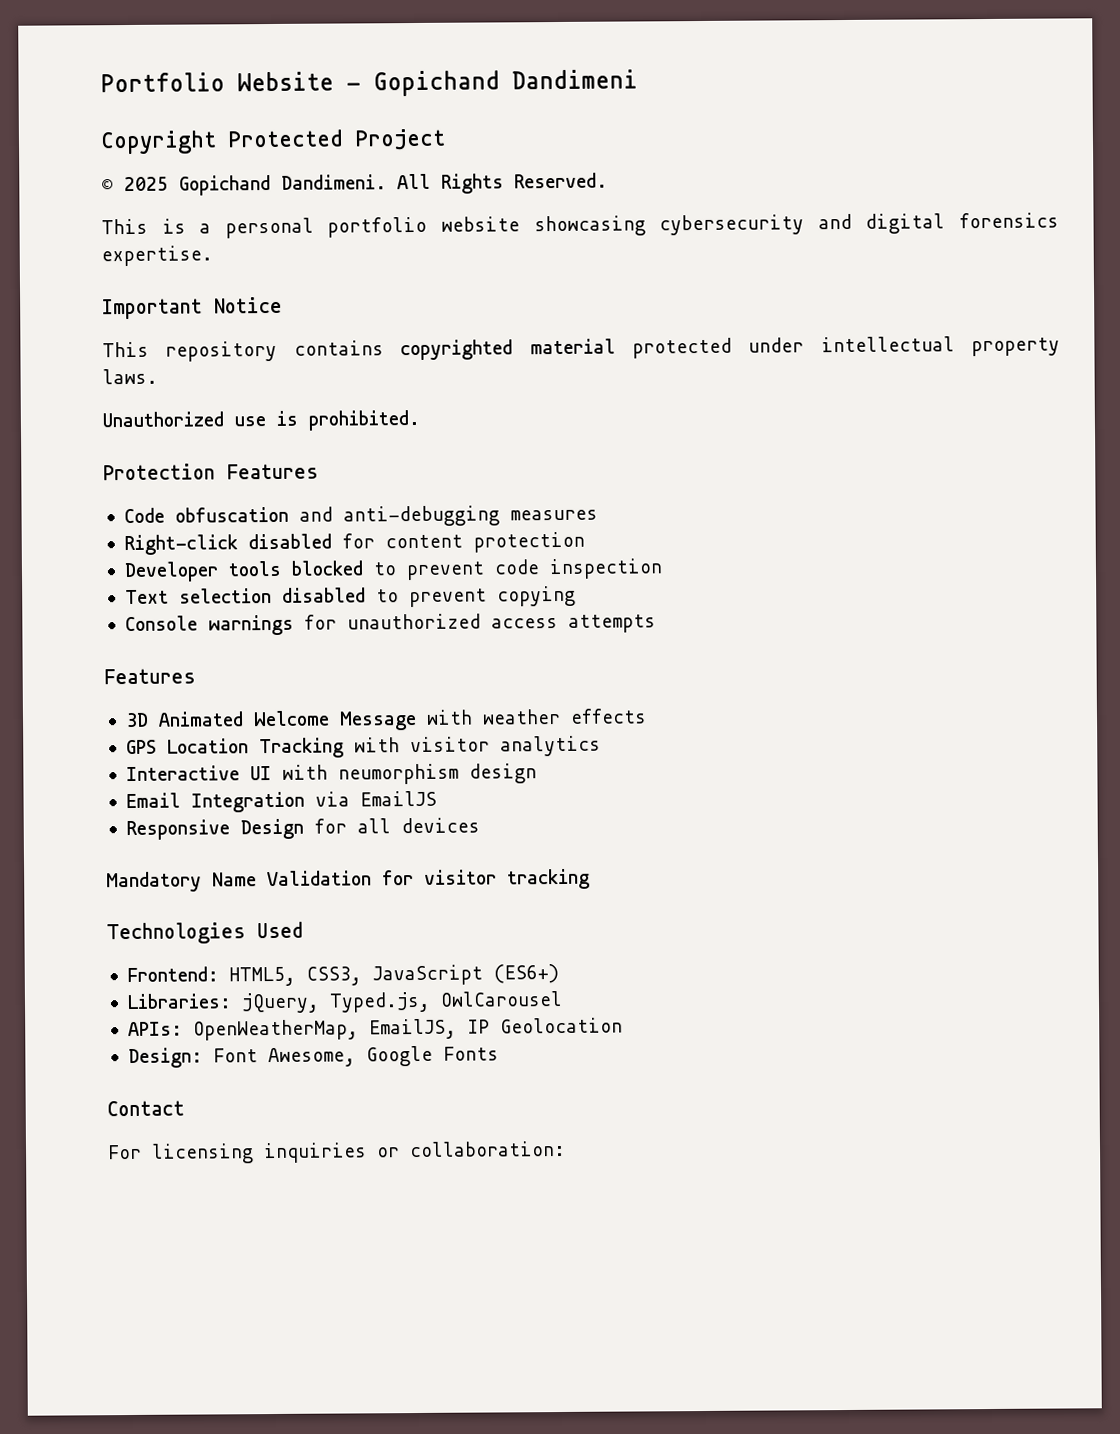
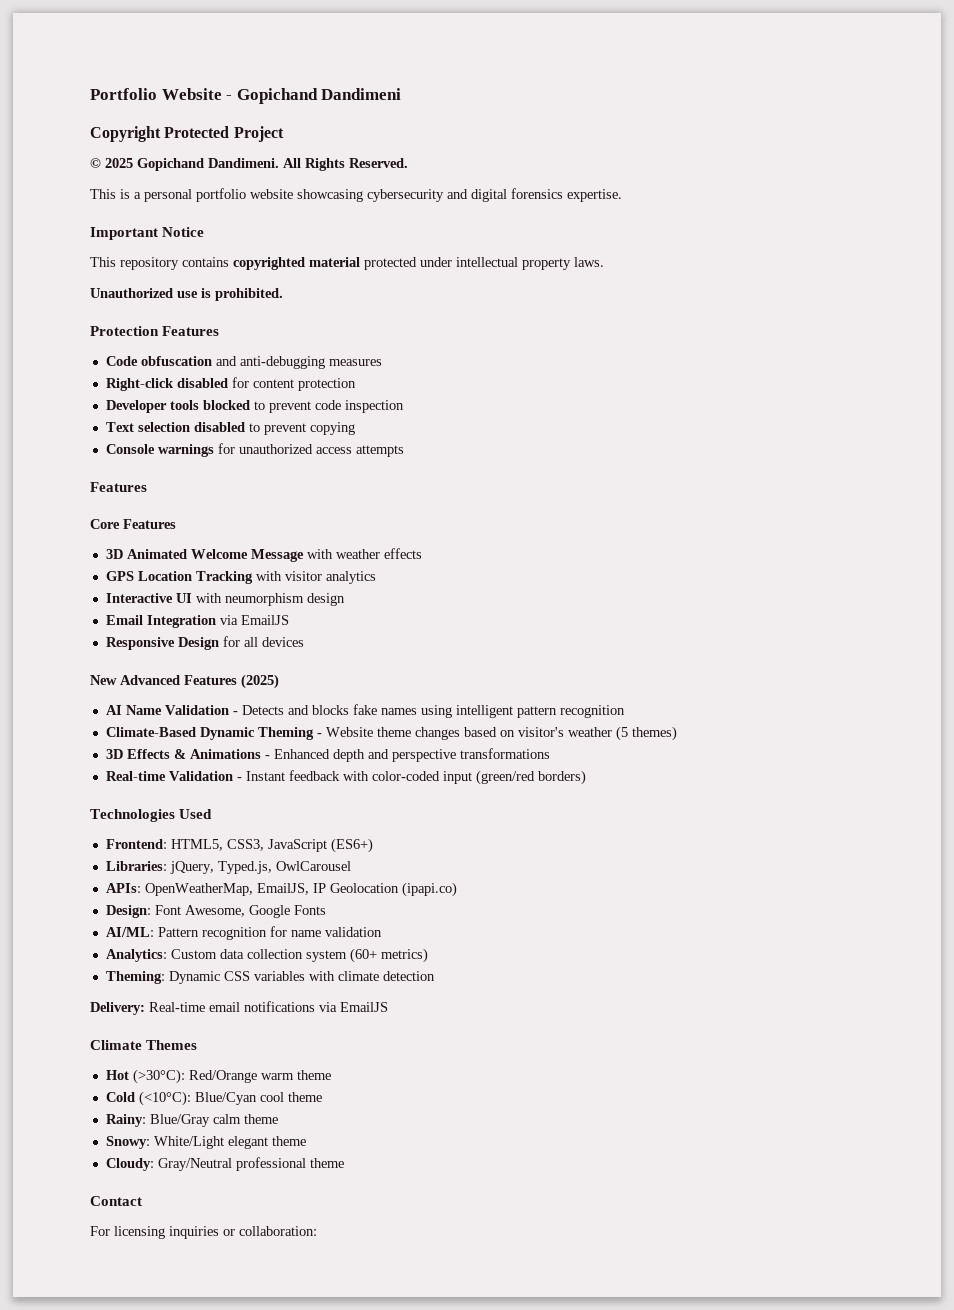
+ Core Features
- Mandatory Name Validation for visitor tracking
+ New Advanced Features (2025)
+ AI Name Validation - Detects and blocks fake names using intelligent pattern recognition
+ Climate-Based Dynamic Theming - Website theme changes based on visitor's weather (5 themes)
+ 3D Effects & Animations - Enhanced depth and perspective transformations
+ Real-time Validation - Instant feedback with color-coded input (green/red borders)
- APIs: OpenWeatherMap, EmailJS, IP Geolocation
+ APIs: OpenWeatherMap, EmailJS, IP Geolocation (ipapi.co)
+ AI/ML: Pattern recognition for name validation
+ Analytics: Custom data collection system (60+ metrics)
+ Theming: Dynamic CSS variables with climate detection
+ Delivery: Real-time email notifications via EmailJS
+ Climate Themes
+ Hot (>30°C): Red/Orange warm theme
+ Cold (<10°C): Blue/Cyan cool theme
+ Rainy: Blue/Gray calm theme
+ Snowy: White/Light elegant theme
+ Cloudy: Gray/Neutral professional theme

